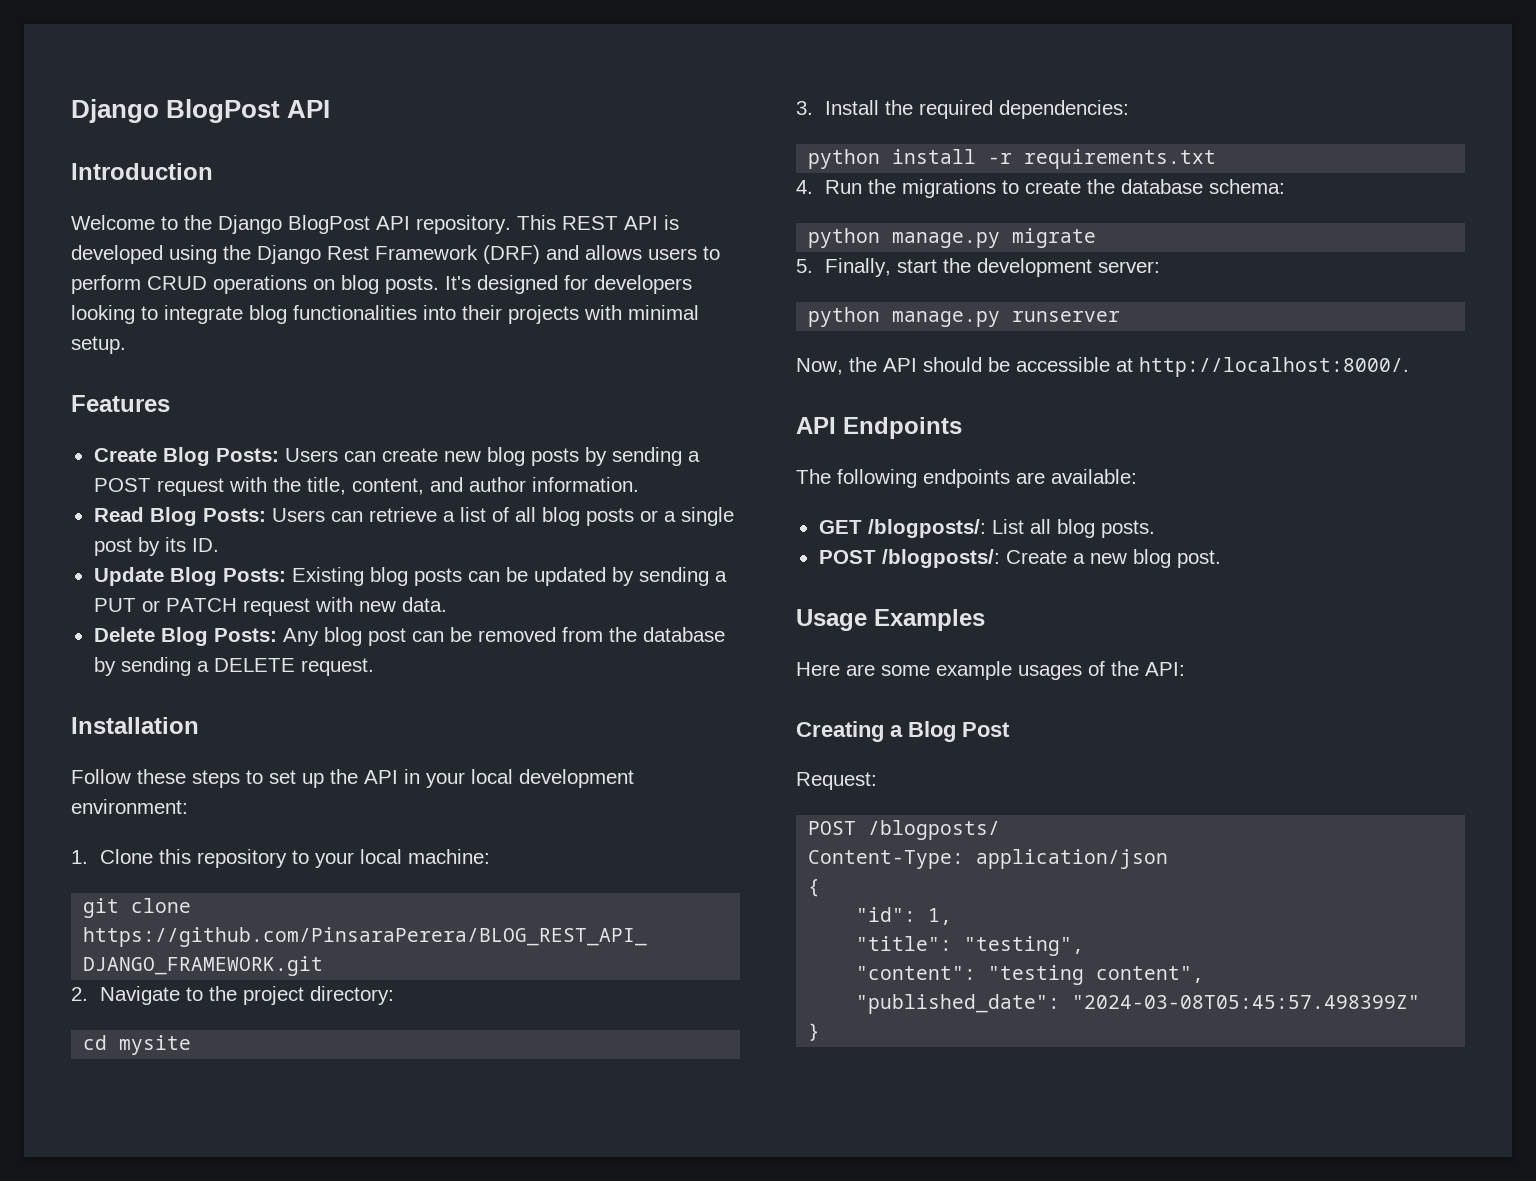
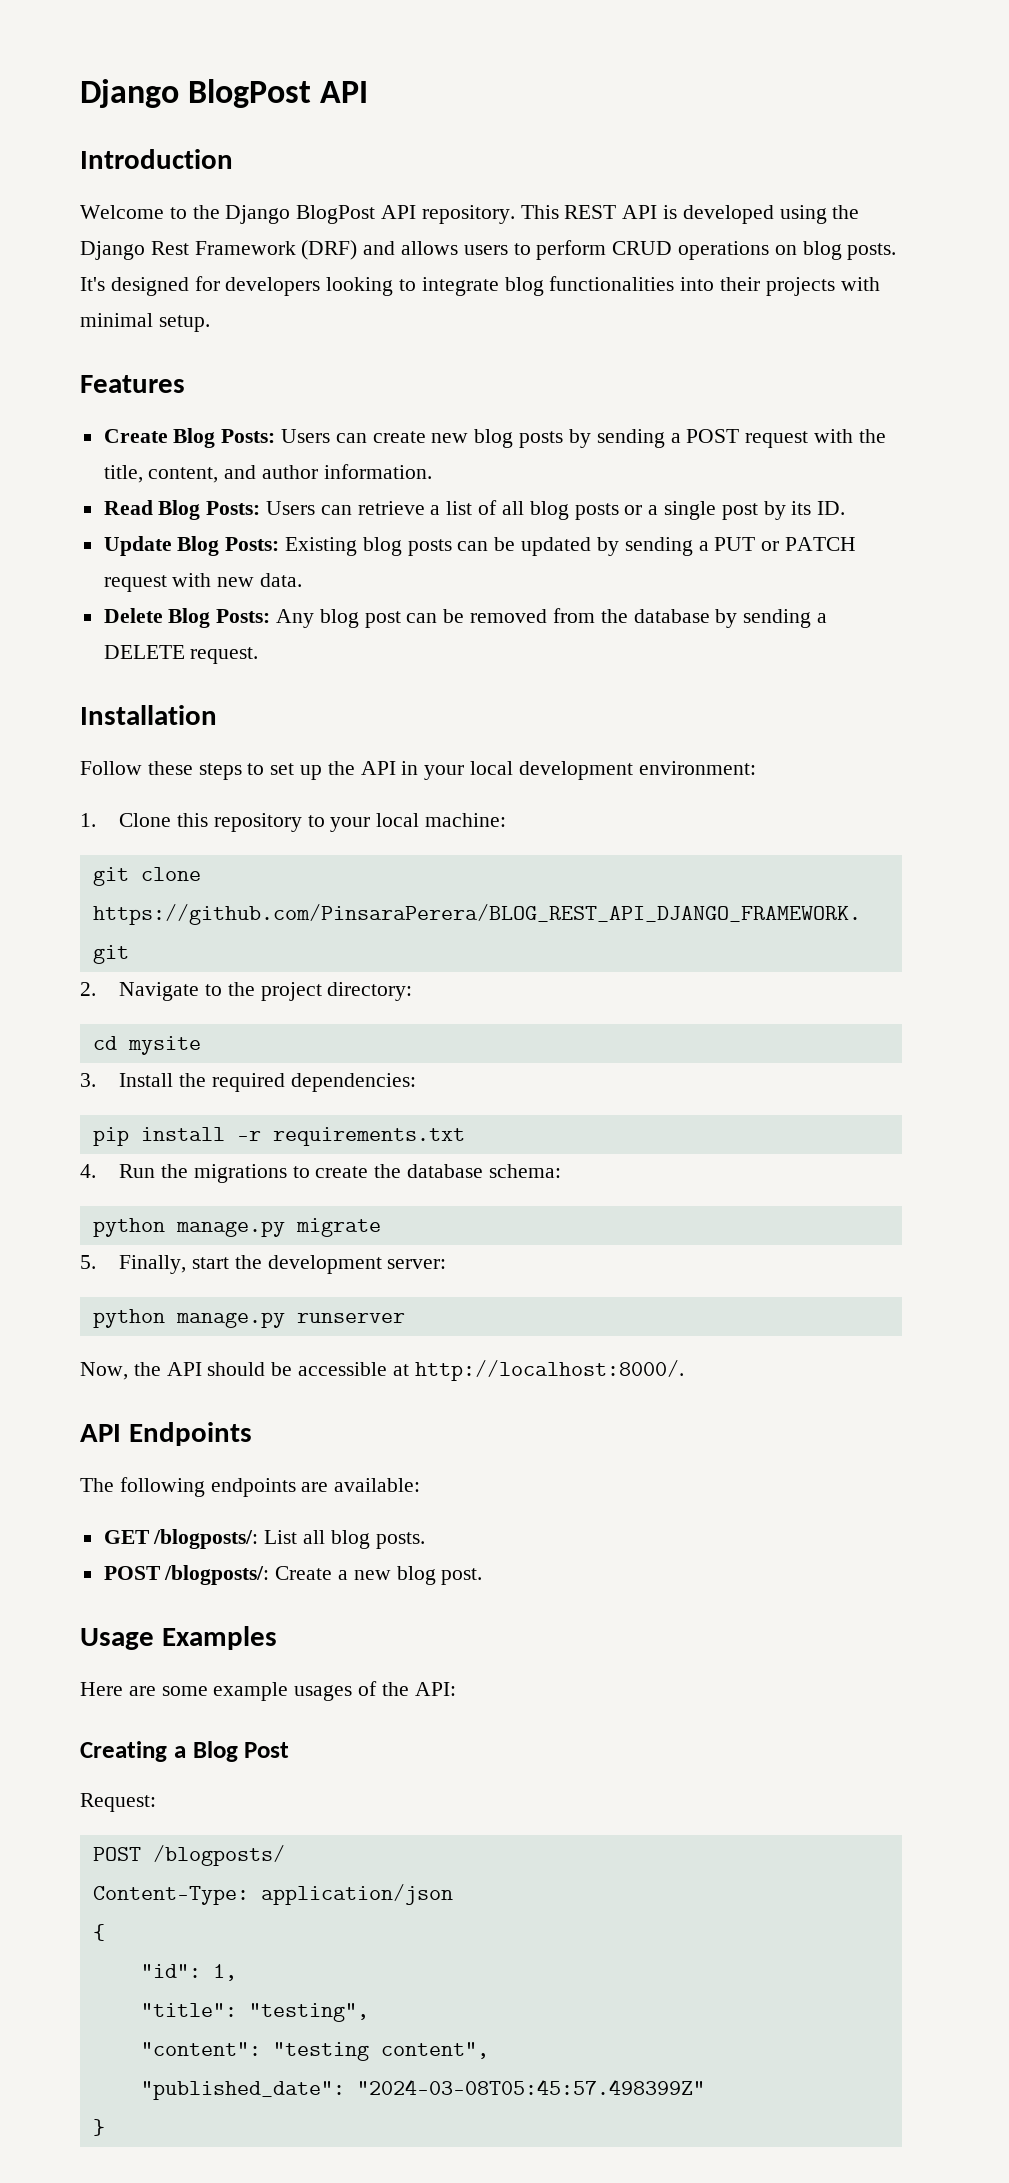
- python install -r requirements.txt
+ pip install -r requirements.txt

